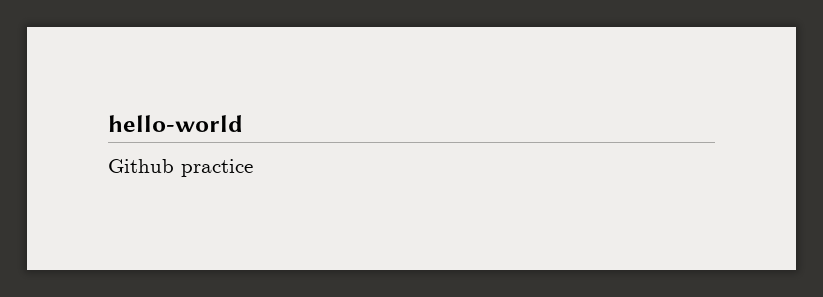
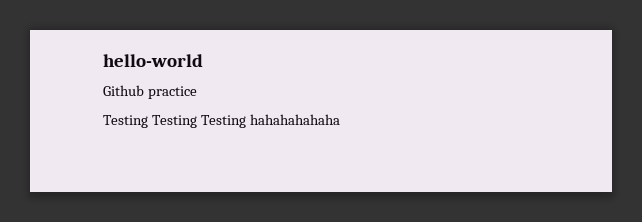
+ Testing Testing Testing hahahahahaha

